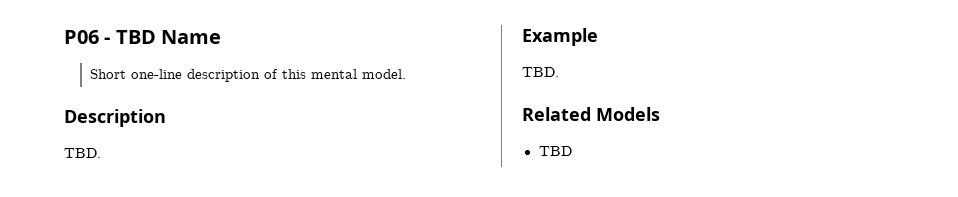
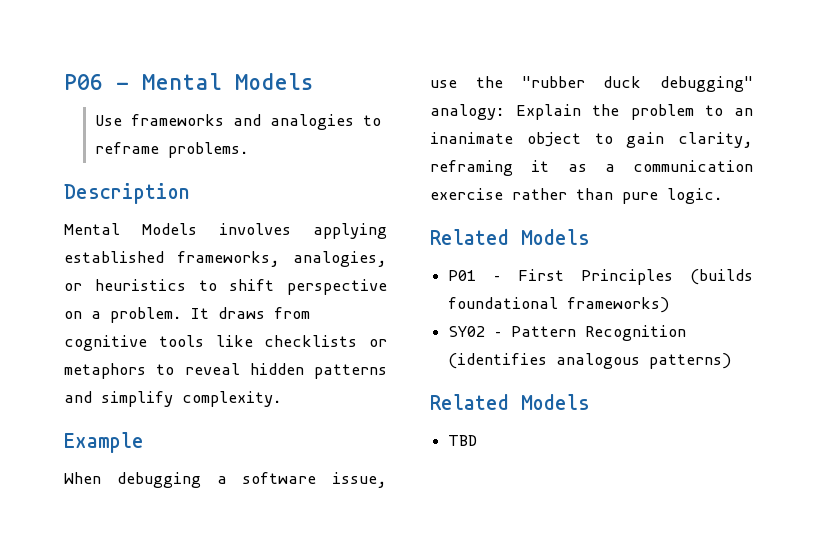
- P06 - TBD Name
- Short one-line description of this mental model.
+ P06 - Mental Models
+ Use frameworks and analogies to reframe problems.
  Description
- TBD.
+ Mental Models involves applying established frameworks, analogies, or heuristics to shift perspective on a problem. It draws from cognitive tools like checklists or metaphors to reveal hidden patterns and simplify complexity.
  Example
- TBD.
+ When debugging a software issue, use the "rubber duck debugging" analogy: Explain the problem to an inanimate object to gain clarity, reframing it as a communication exercise rather than pure logic.
+ Related Models
+ P01 – First Principles (builds foundational frameworks)
+ SY02 – Pattern Recognition (identifies analogous patterns)

